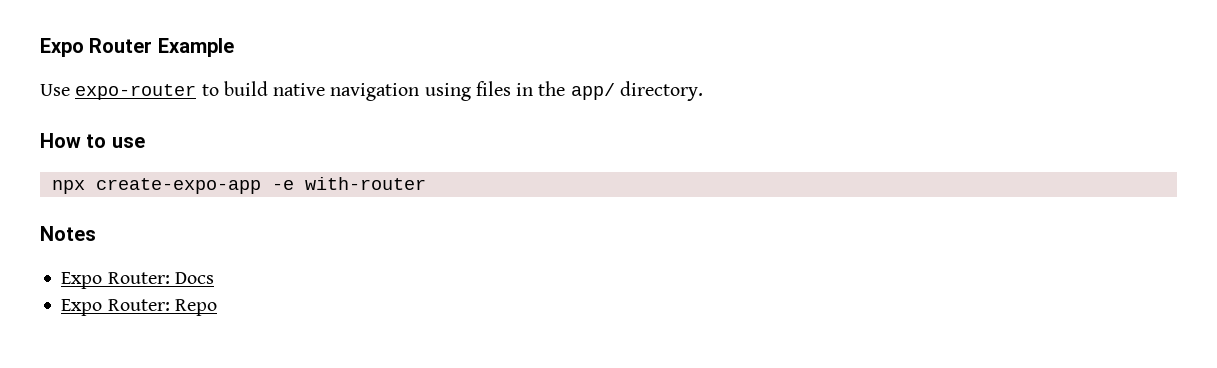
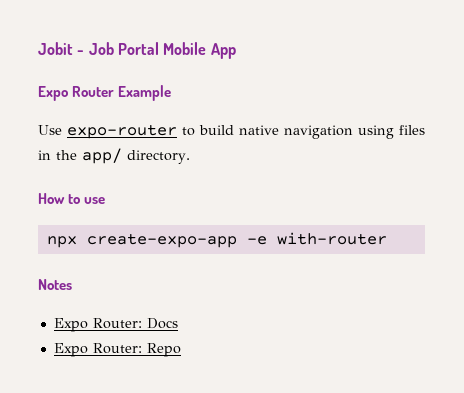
+ Jobit - Job Portal Mobile App

